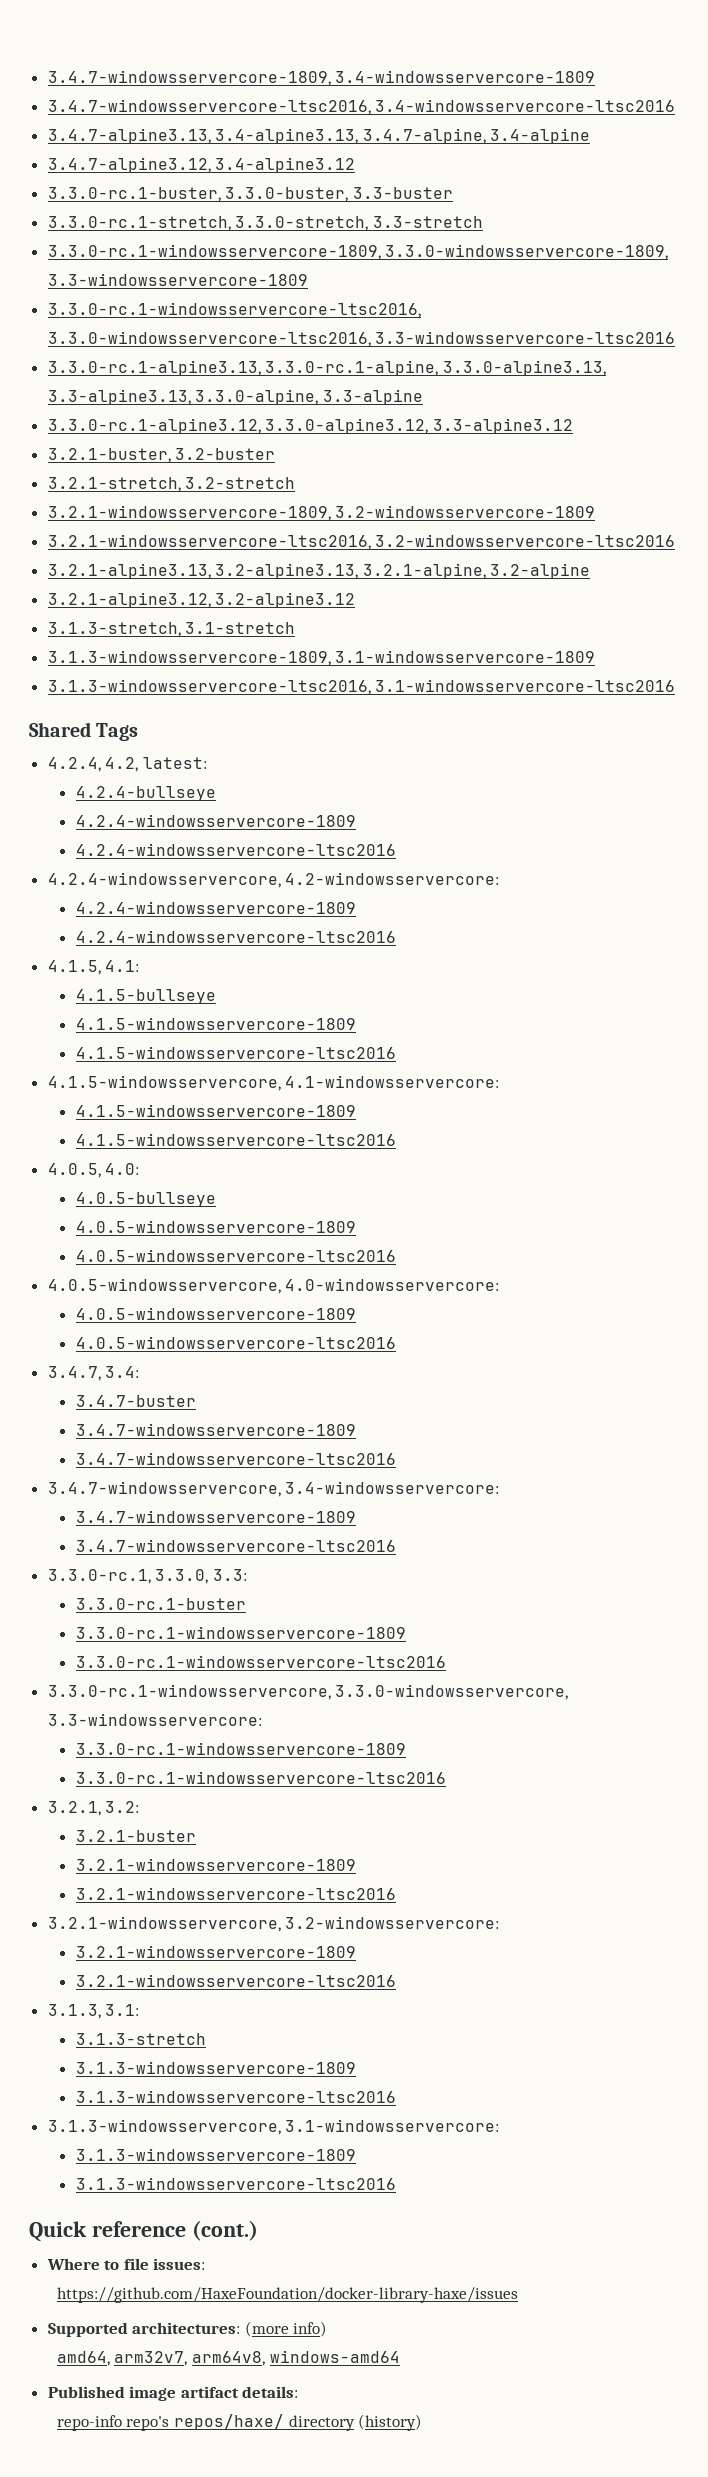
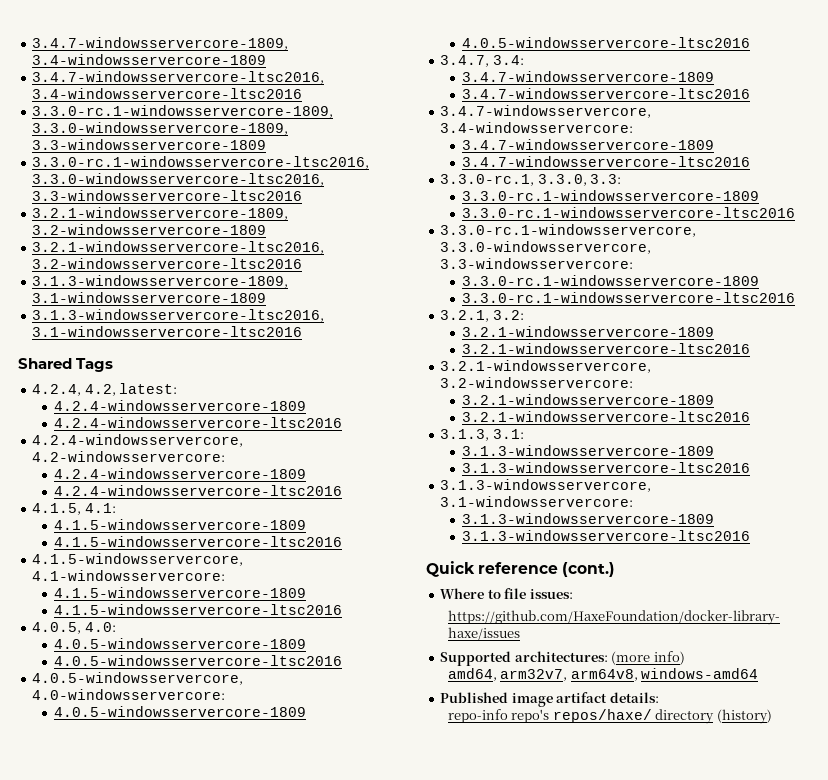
- 3.4.7-alpine3.13, 3.4-alpine3.13, 3.4.7-alpine, 3.4-alpine
- 3.4.7-alpine3.12, 3.4-alpine3.12
- 3.3.0-rc.1-buster, 3.3.0-buster, 3.3-buster
- 3.3.0-rc.1-stretch, 3.3.0-stretch, 3.3-stretch
- 3.3.0-rc.1-alpine3.13, 3.3.0-rc.1-alpine, 3.3.0-alpine3.13, 3.3-alpine3.13, 3.3.0-alpine, 3.3-alpine
- 3.3.0-rc.1-alpine3.12, 3.3.0-alpine3.12, 3.3-alpine3.12
- 3.2.1-buster, 3.2-buster
- 3.2.1-stretch, 3.2-stretch
  3.2.1-windowsservercore-1809, 3.2-windowsservercore-1809
  3.2.1-windowsservercore-ltsc2016, 3.2-windowsservercore-ltsc2016
- 3.2.1-alpine3.13, 3.2-alpine3.13, 3.2.1-alpine, 3.2-alpine
- 3.2.1-alpine3.12, 3.2-alpine3.12
- 3.1.3-stretch, 3.1-stretch
- 4.2.4-bullseye
- 4.1.5-bullseye
- 4.0.5-bullseye
- 3.4.7-buster
- 3.3.0-rc.1-buster
- 3.2.1-buster
- 3.1.3-stretch

